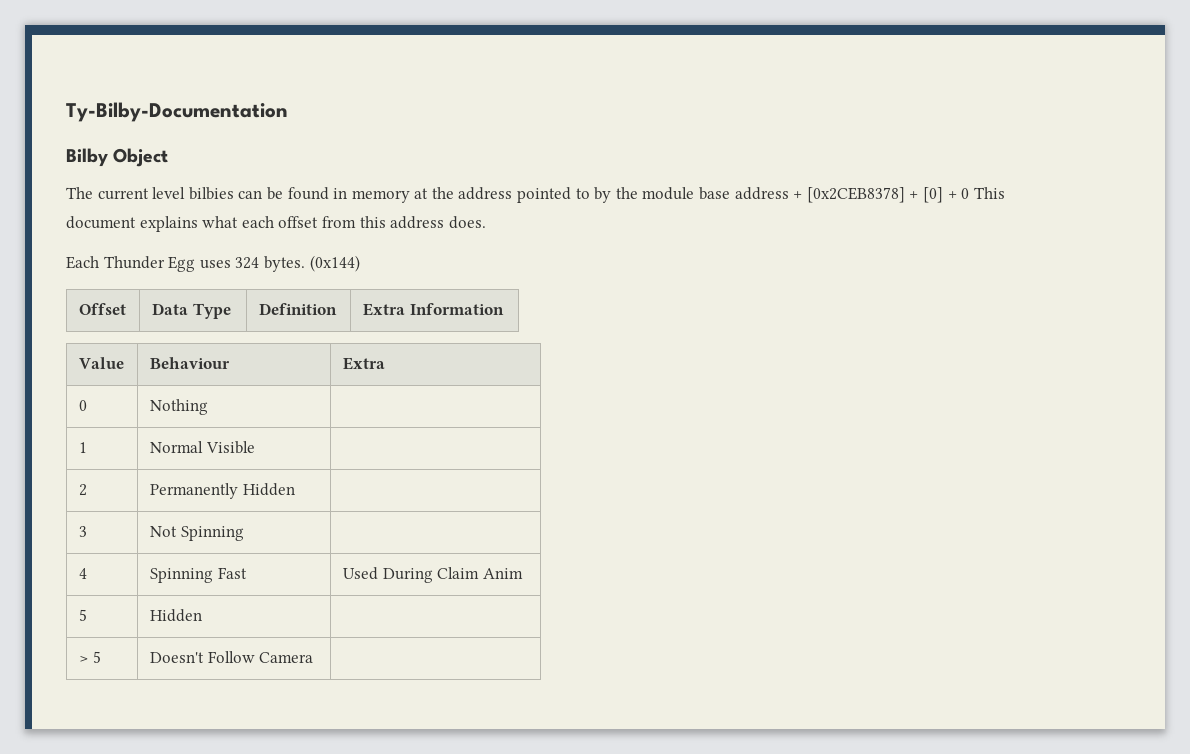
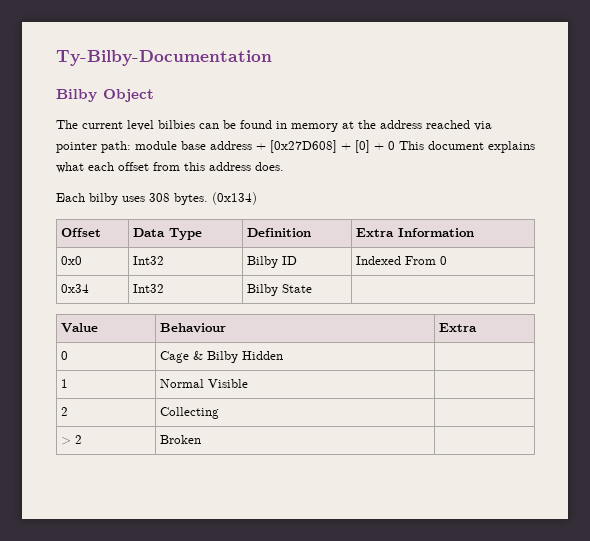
- The current level bilbies can be found in memory at the address pointed to by the module base address + [0x2CEB8378] + [0] + 0 This document explains what each offset from this address does.
+ The current level bilbies can be found in memory at the address reached via pointer path: module base address + [0x27D608] + [0] + 0 This document explains what each offset from this address does.
- Each Thunder Egg uses 324 bytes. (0x144)
+ Each bilby uses 308 bytes. (0x134)
+ 0x0 | Int32 | Bilby ID | Indexed From 0
+ 0x34 | Int32 | Bilby State |
- 0 | Nothing |
+ 0 | Cage & Bilby Hidden |
- 2 | Permanently Hidden |
- 3 | Not Spinning |
- 4 | Spinning Fast | Used During Claim Anim
- 5 | Hidden |
- > 5 | Doesn't Follow Camera |
+ 2 | Collecting |
+ > 2 | Broken |

